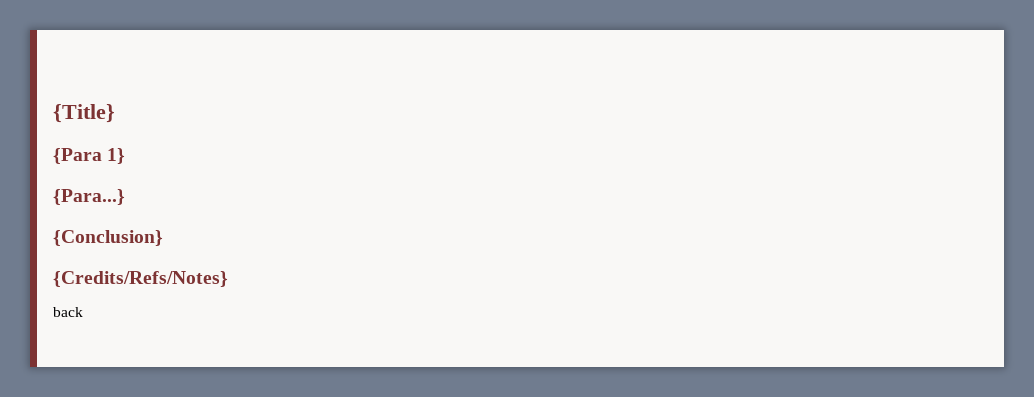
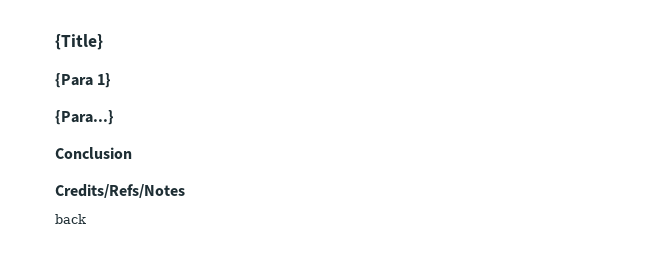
- {Conclusion}
- {Credits/Refs/Notes}
+ Conclusion
+ Credits/Refs/Notes

